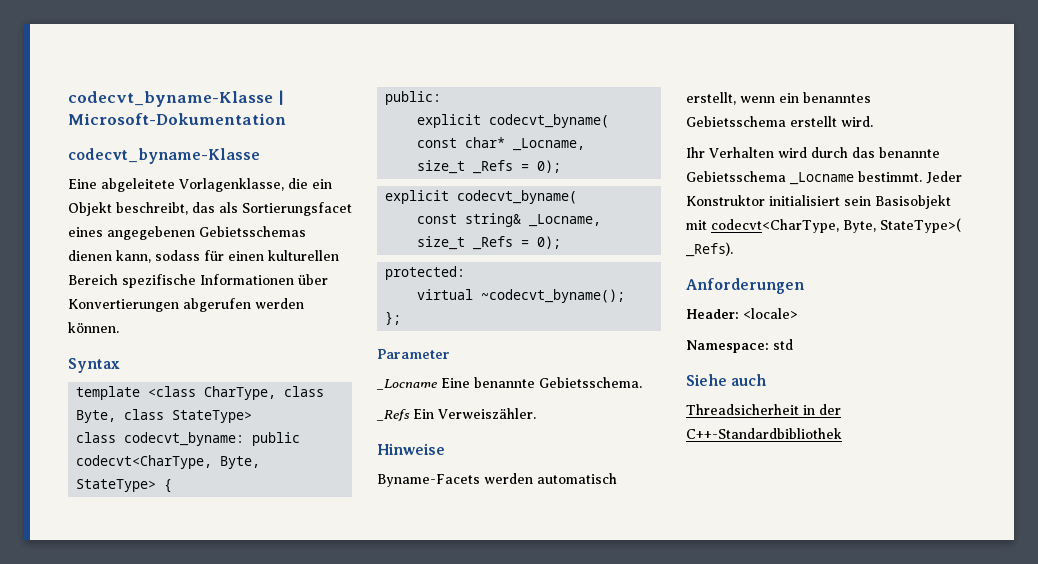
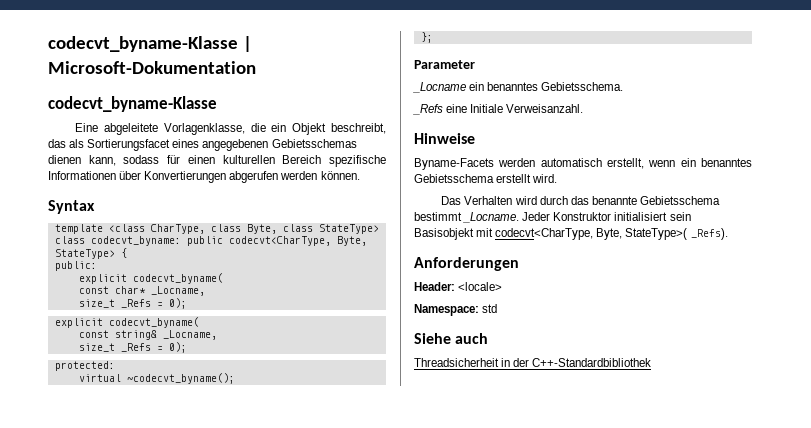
- _Locname Eine benannte Gebietsschema.
+ _Locname ein benanntes Gebietsschema.
- _Refs Ein Verweiszähler.
+ _Refs eine Initiale Verweisanzahl.
- Ihr Verhalten wird durch das benannte Gebietsschema _Locname bestimmt.
+ Das Verhalten wird durch das benannte Gebietsschema bestimmt _Locname.

